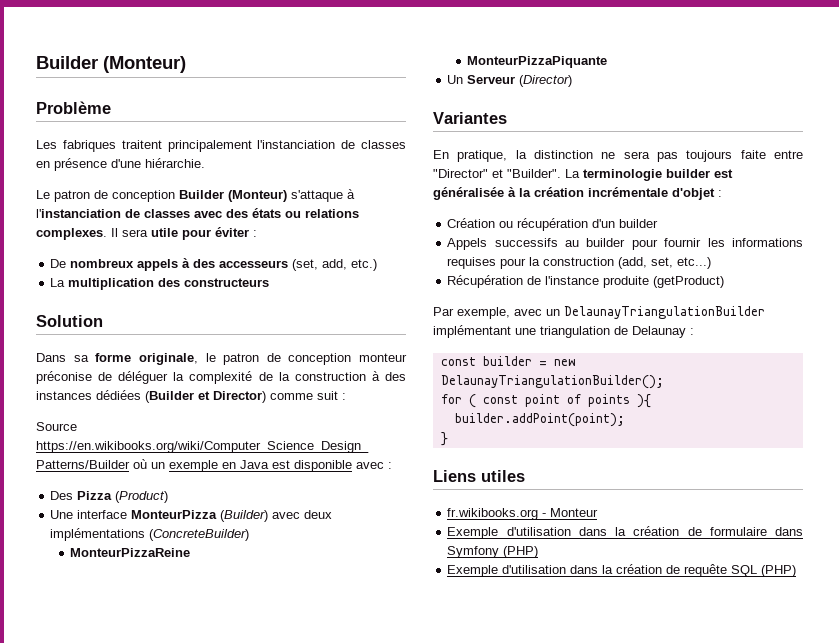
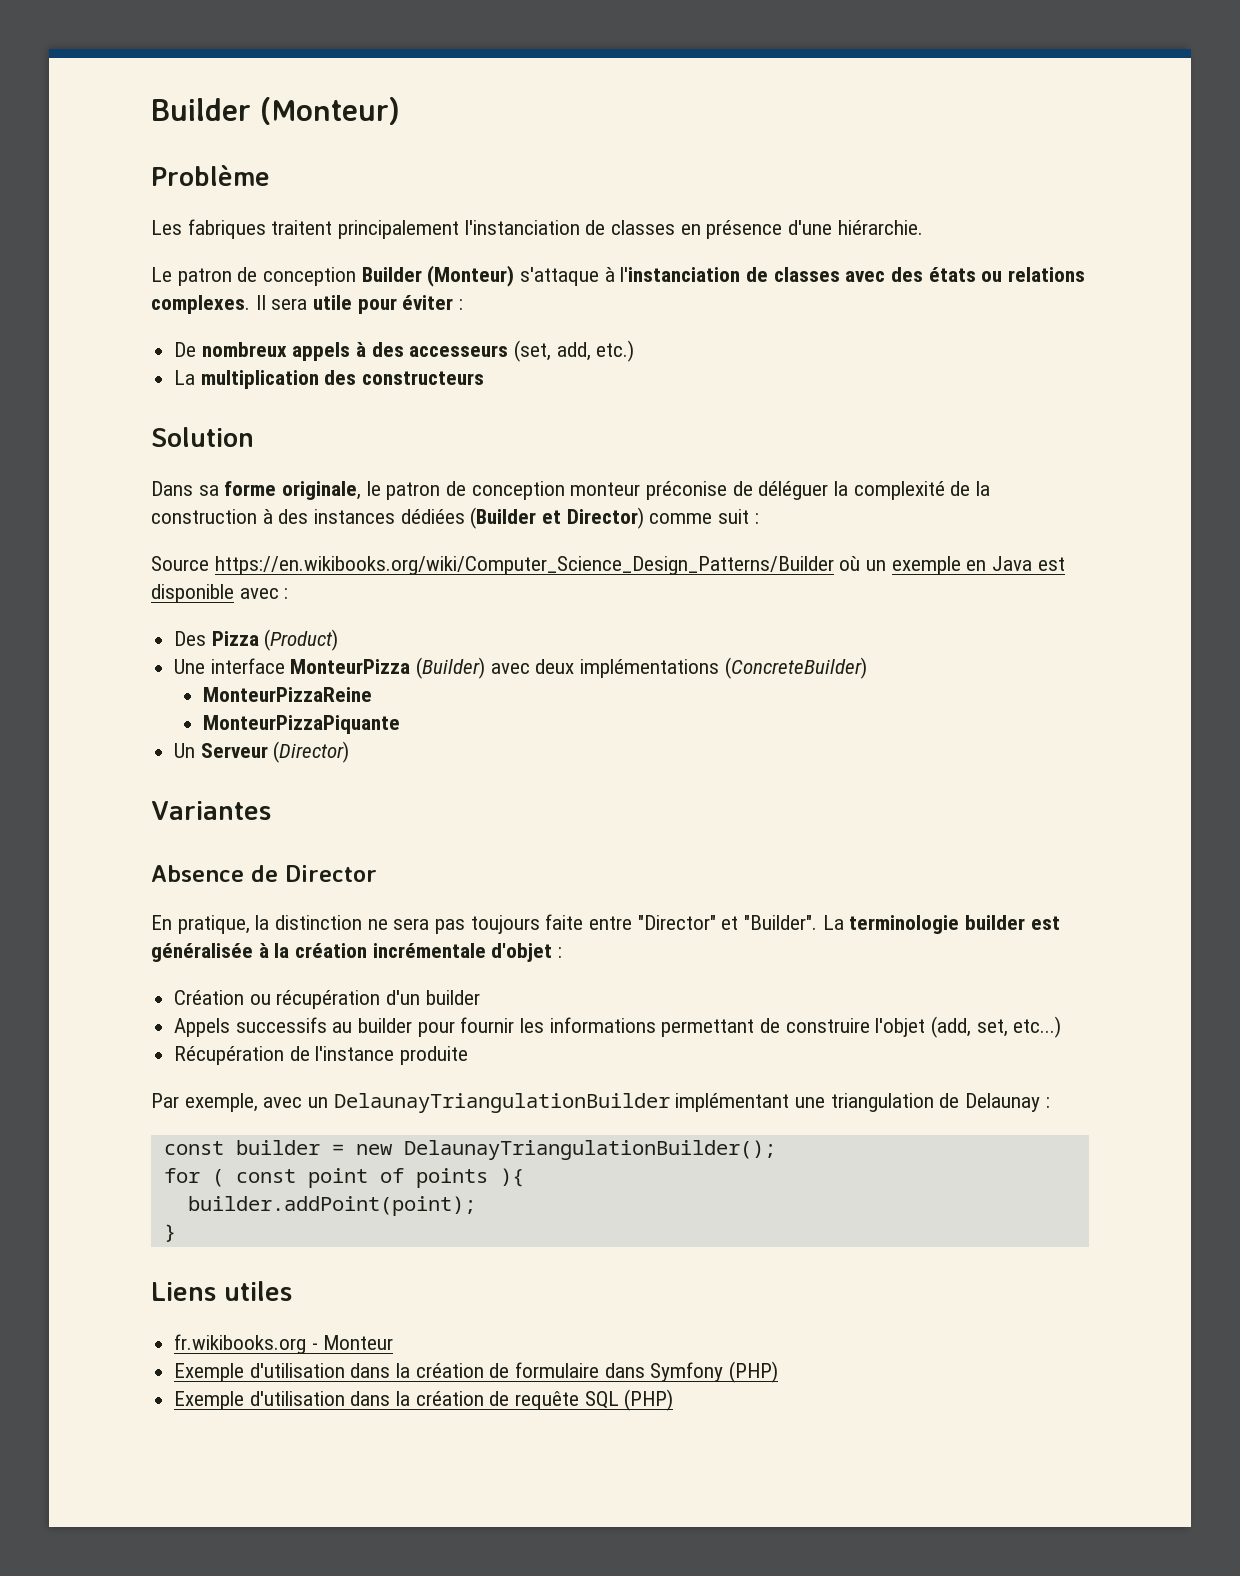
+ Absence de Director
- Appels successifs au builder pour fournir les informations requises pour la construction (add, set, etc...)
+ Appels successifs au builder pour fournir les informations permettant de construire l'objet (add, set, etc...)
- Récupération de l'instance produite (getProduct)
+ Récupération de l'instance produite

